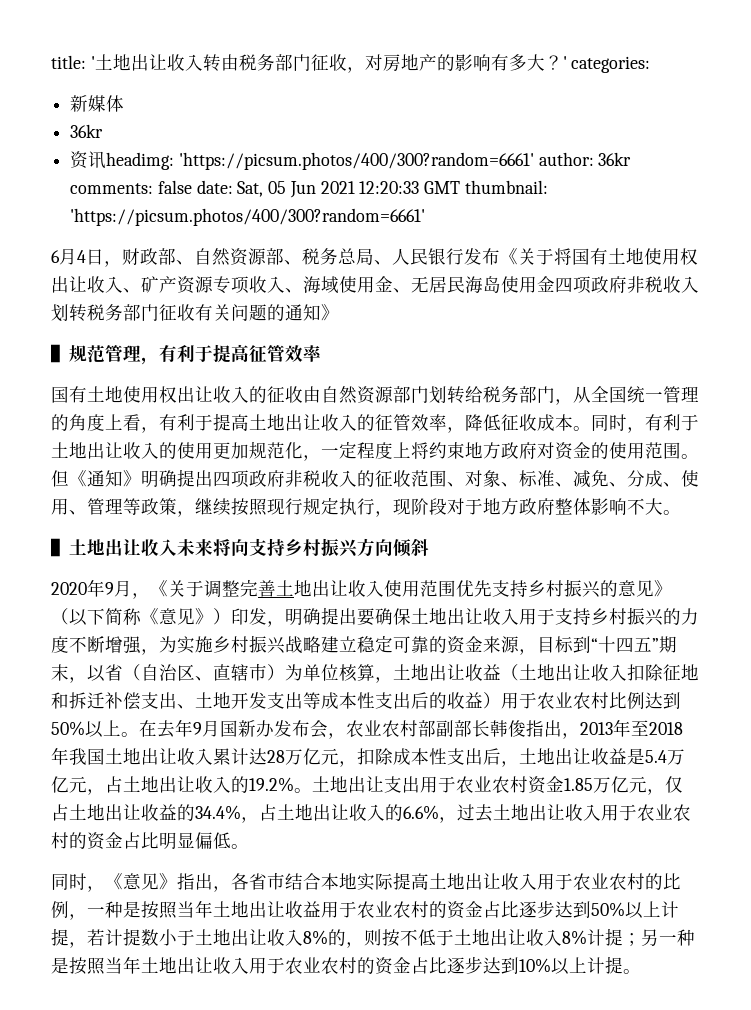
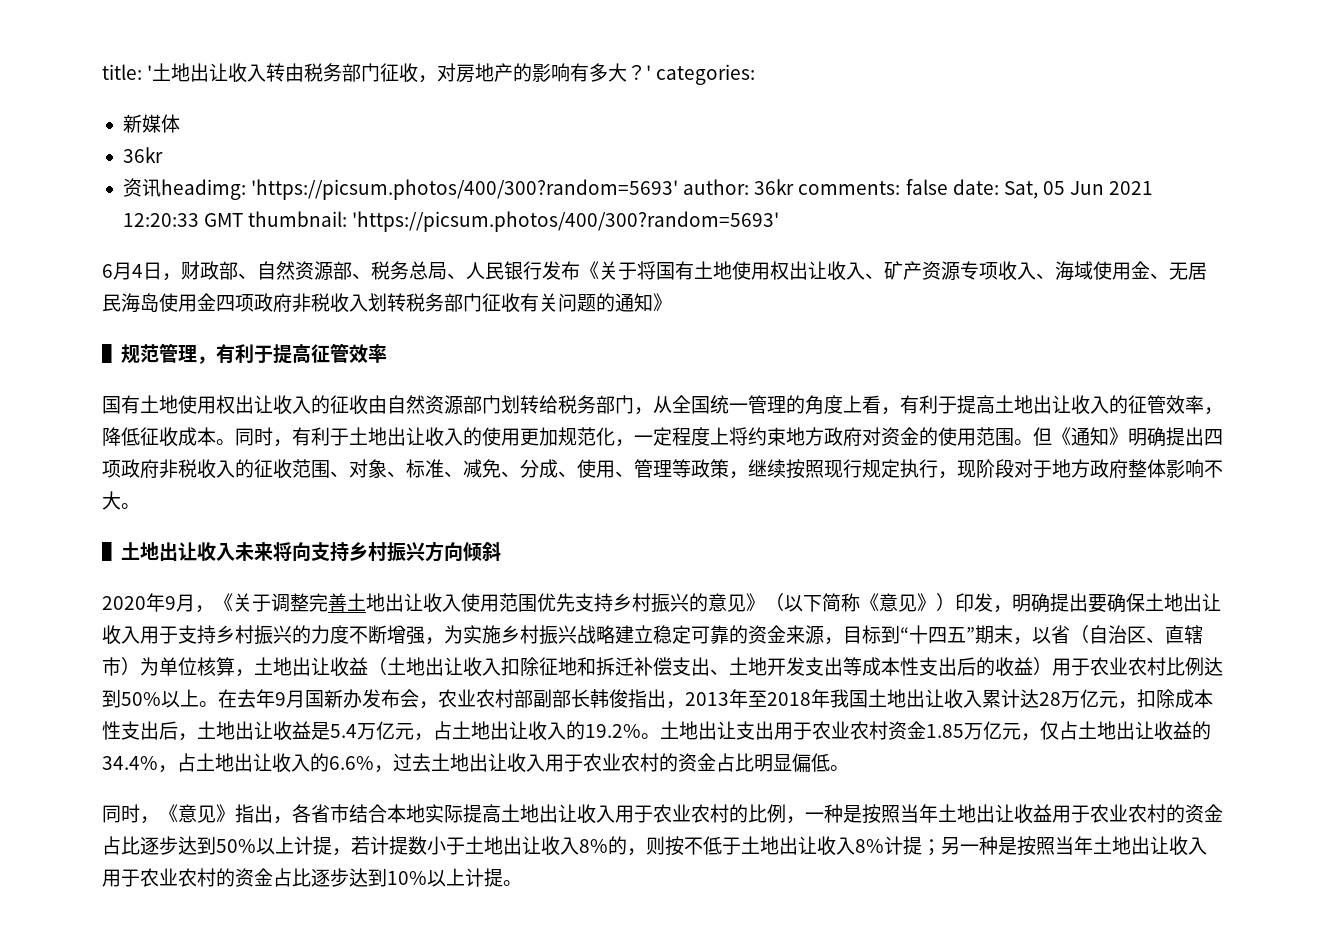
- 资讯headimg: 'https://picsum.photos/400/300?random=6661' author: 36kr comments: false date: Sat, 05 Jun 2021 12:20:33 GMT thumbnail: 'https://picsum.photos/400/300?random=6661'
+ 资讯headimg: 'https://picsum.photos/400/300?random=5693' author: 36kr comments: false date: Sat, 05 Jun 2021 12:20:33 GMT thumbnail: 'https://picsum.photos/400/300?random=5693'

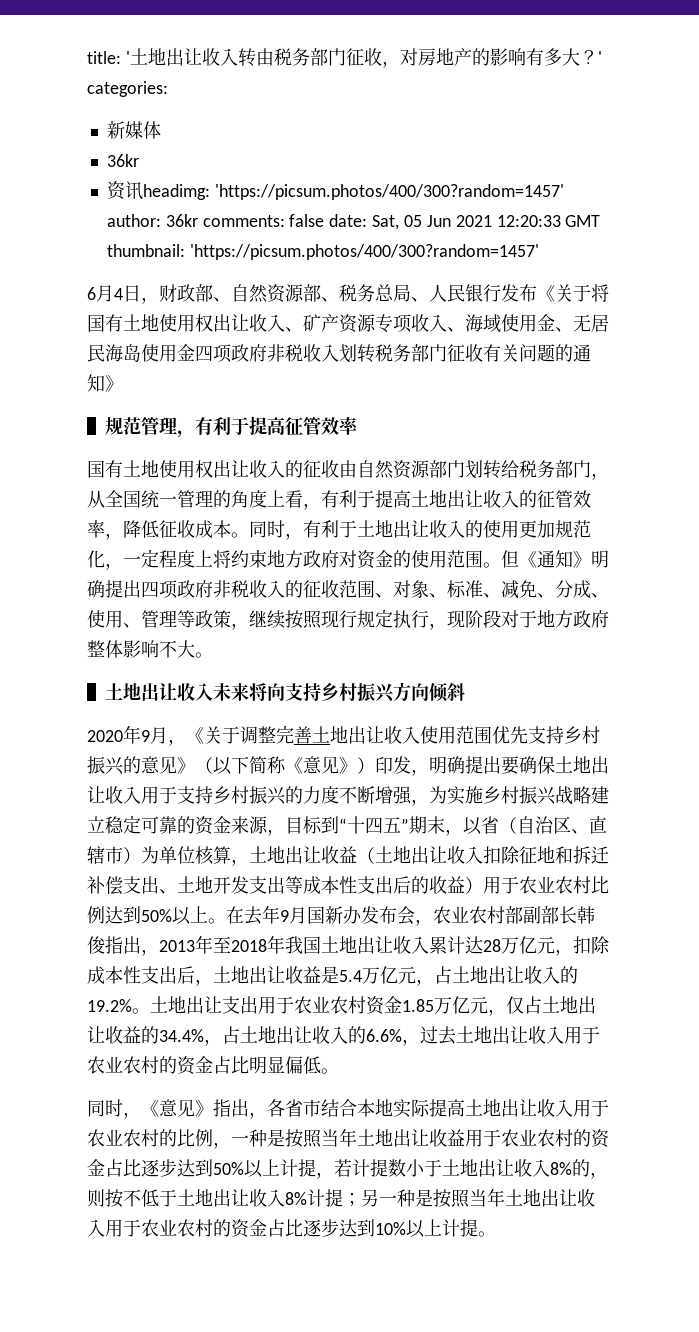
- 资讯headimg: 'https://picsum.photos/400/300?random=5693' author: 36kr comments: false date: Sat, 05 Jun 2021 12:20:33 GMT thumbnail: 'https://picsum.photos/400/300?random=5693'
+ 资讯headimg: 'https://picsum.photos/400/300?random=1457' author: 36kr comments: false date: Sat, 05 Jun 2021 12:20:33 GMT thumbnail: 'https://picsum.photos/400/300?random=1457'

